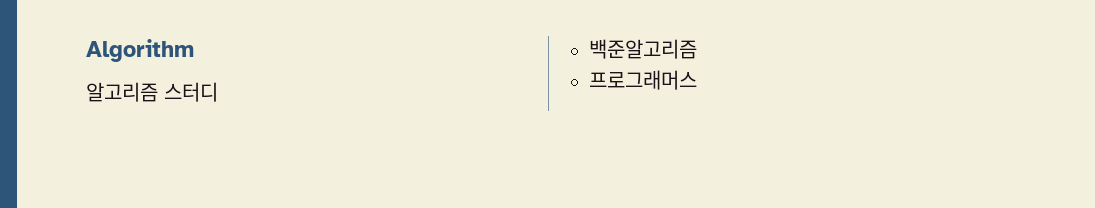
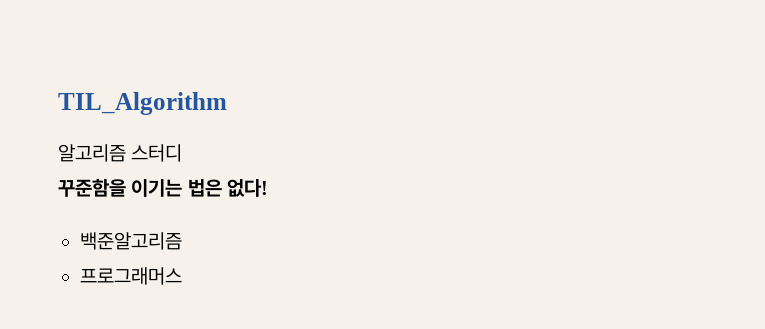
- Algorithm
+ TIL_Algorithm
+ 꾸준함을 이기는 법은 없다!

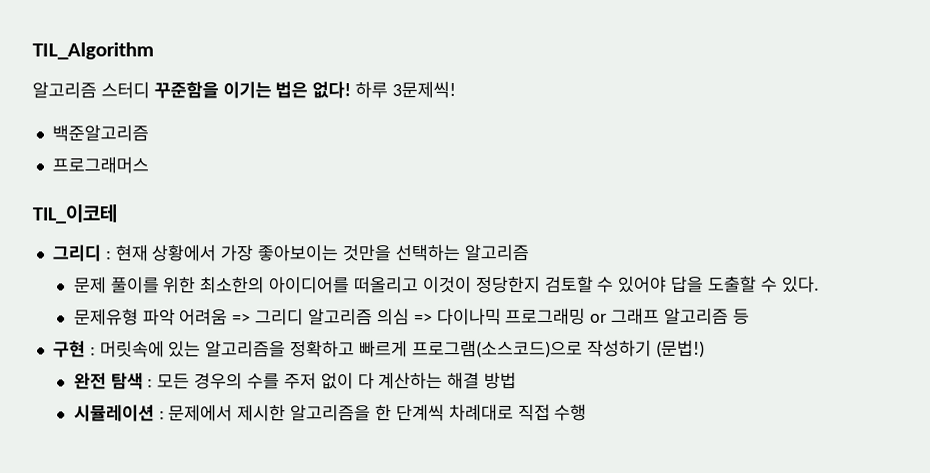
- 알고리즘 스터디
- 꾸준함을 이기는 법은 없다!
+ 알고리즘 스터디 꾸준함을 이기는 법은 없다! 하루 3문제씩!
+ TIL_이코테
+ 그리디 : 현재 상황에서 가장 좋아보이는 것만을 선택하는 알고리즘
+ 문제 풀이를 위한 최소한의 아이디어를 떠올리고 이것이 정당한지 검토할 수 있어야 답을 도출할 수 있다.
+ 문제유형 파악 어려움 => 그리디 알고리즘 의심 => 다이나믹 프로그래밍 or 그래프 알고리즘 등
+ 구현 : 머릿속에 있는 알고리즘을 정확하고 빠르게 프로그램(소스코드)으로 작성하기 (문법!)
+ 완전 탐색 : 모든 경우의 수를 주저 없이 다 계산하는 해결 방법
+ 시뮬레이션 : 문제에서 제시한 알고리즘을 한 단계씩 차례대로 직접 수행

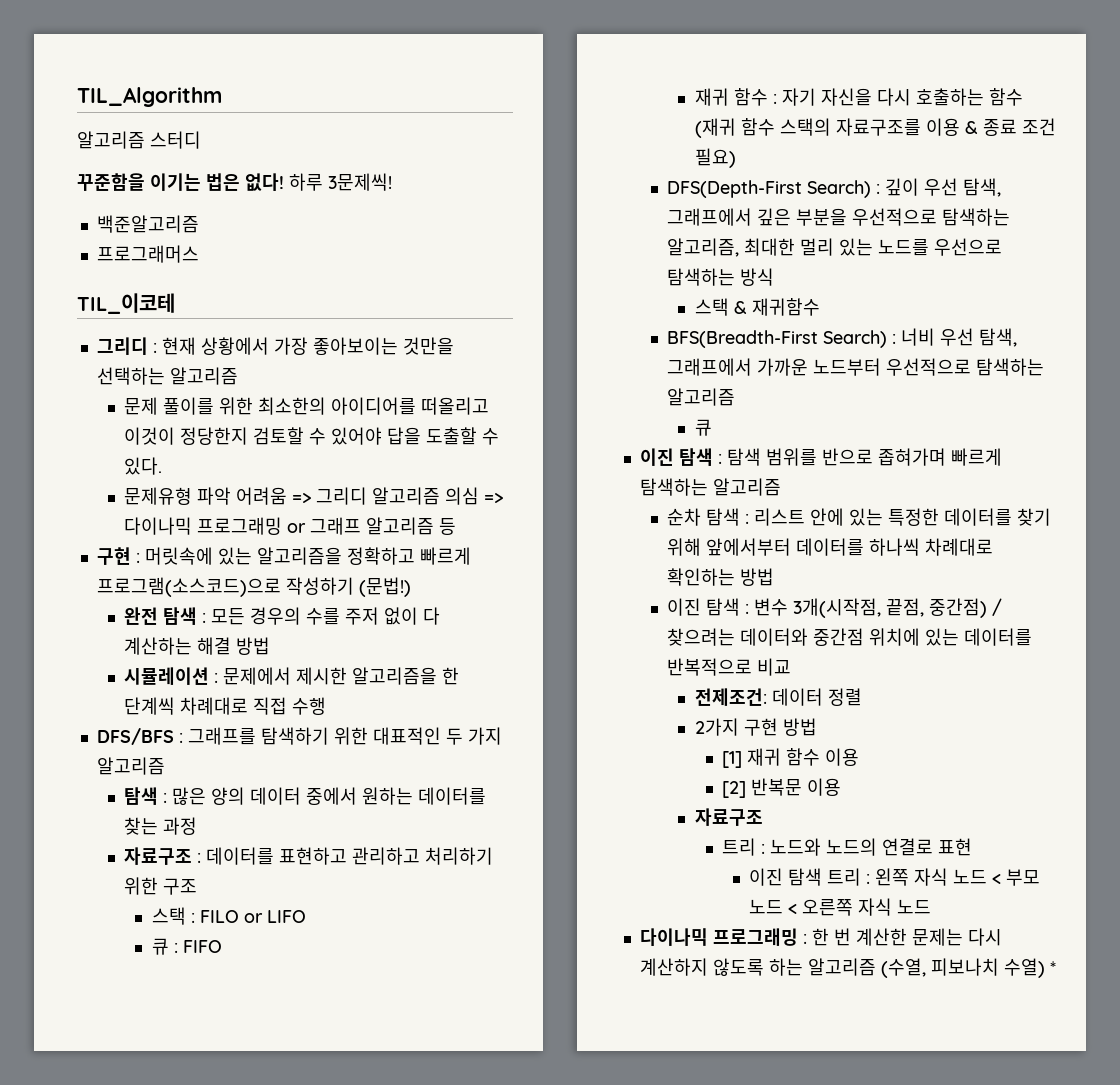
- 알고리즘 스터디 꾸준함을 이기는 법은 없다!
+ 알고리즘 스터디
+ 꾸준함을 이기는 법은 없다!
+ DFS/BFS : 그래프를 탐색하기 위한 대표적인 두 가지 알고리즘
+ 탐색 : 많은 양의 데이터 중에서 원하는 데이터를 찾는 과정
+ 자료구조 : 데이터를 표현하고 관리하고 처리하기 위한 구조
+ 스택 : FILO or LIFO
+ 큐 : FIFO
+ 재귀 함수 : 자기 자신을 다시 호출하는 함수 (재귀 함수 스택의 자료구조를 이용 & 종료 조건 필요)
+ DFS(Depth-First Search) : 깊이 우선 탐색, 그래프에서 깊은 부분을 우선적으로 탐색하는 알고리즘, 최대한 멀리 있는 노드를 우선으로 탐색하는 방식
+ 스택 & 재귀함수
+ BFS(Breadth-First Search) : 너비 우선 탐색, 그래프에서 가까운 노드부터 우선적으로 탐색하는 알고리즘
+ 큐
+ 이진 탐색 : 탐색 범위를 반으로 좁혀가며 빠르게 탐색하는 알고리즘
+ 순차 탐색 : 리스트 안에 있는 특정한 데이터를 찾기 위해 앞에서부터 데이터를 하나씩 차례대로 확인하는 방법
+ 이진 탐색 : 변수 3개(시작점, 끝점, 중간점) / 찾으려는 데이터와 중간점 위치에 있는 데이터를 반복적으로 비교
+ 전제조건: 데이터 정렬
+ 2가지 구현 방법
+ [1] 재귀 함수 이용
+ [2] 반복문 이용
+ 자료구조
+ 트리 : 노드와 노드의 연결로 표현
+ 이진 탐색 트리 : 왼쪽 자식 노드 < 부모 노드 < 오른쪽 자식 노드
+ 다이나믹 프로그래밍 : 한 번 계산한 문제는 다시 계산하지 않도록 하는 알고리즘 (수열, 피보나치 수열) *

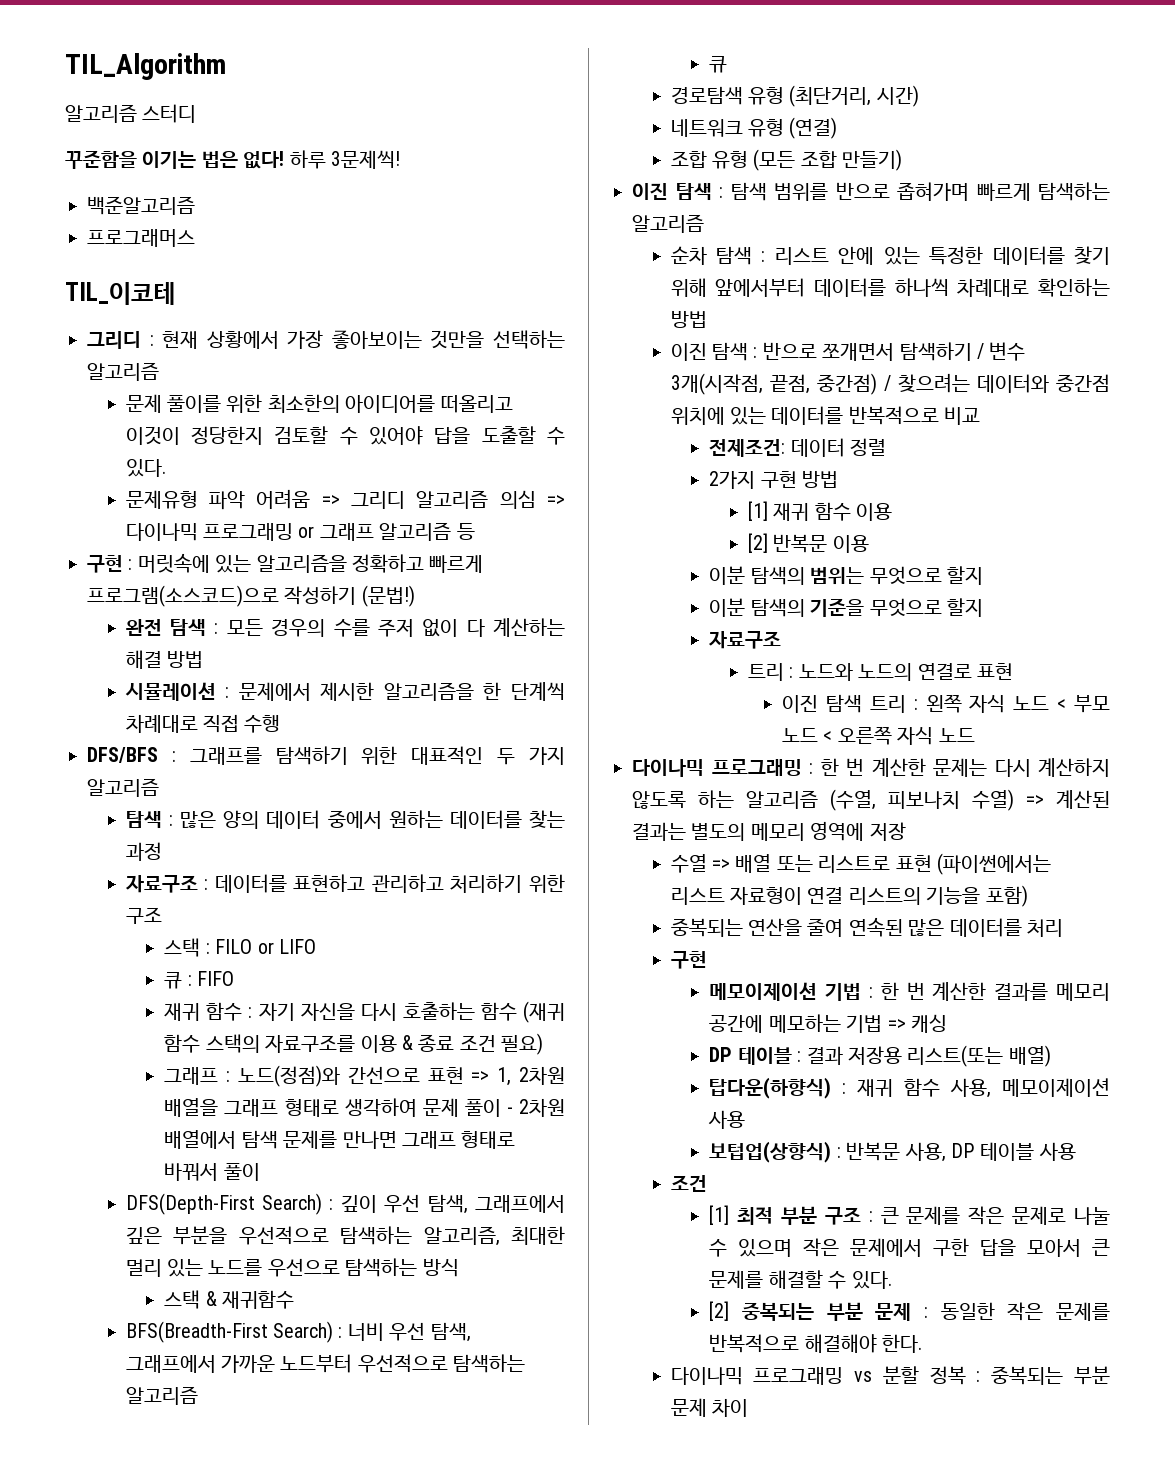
+ 그래프 : 노드(정점)와 간선으로 표현 => 1, 2차원 배열을 그래프 형태로 생각하여 문제 풀이 - 2차원 배열에서 탐색 문제를 만나면 그래프 형태로 바꿔서 풀이
+ 경로탐색 유형 (최단거리, 시간)
+ 네트워크 유형 (연결)
+ 조합 유형 (모든 조합 만들기)
- 이진 탐색 : 변수 3개(시작점, 끝점, 중간점) / 찾으려는 데이터와 중간점 위치에 있는 데이터를 반복적으로 비교
+ 이진 탐색 : 반으로 쪼개면서 탐색하기 / 변수 3개(시작점, 끝점, 중간점) / 찾으려는 데이터와 중간점 위치에 있는 데이터를 반복적으로 비교
+ 이분 탐색의 범위는 무엇으로 할지
+ 이분 탐색의 기준을 무엇으로 할지
- 다이나믹 프로그래밍 : 한 번 계산한 문제는 다시 계산하지 않도록 하는 알고리즘 (수열, 피보나치 수열) *
+ 다이나믹 프로그래밍 : 한 번 계산한 문제는 다시 계산하지 않도록 하는 알고리즘 (수열, 피보나치 수열) => 계산된 결과는 별도의 메모리 영역에 저장
+ 수열 => 배열 또는 리스트로 표현 (파이썬에서는 리스트 자료형이 연결 리스트의 기능을 포함)
+ 중복되는 연산을 줄여 연속된 많은 데이터를 처리
+ 구현
+ 메모이제이션 기법 : 한 번 계산한 결과를 메모리 공간에 메모하는 기법 => 캐싱
+ DP 테이블 : 결과 저장용 리스트(또는 배열)
+ 탑다운(하향식) : 재귀 함수 사용, 메모이제이션 사용
+ 보텁업(상향식) : 반복문 사용, DP 테이블 사용
+ 조건
+ [1] 최적 부분 구조 : 큰 문제를 작은 문제로 나눌 수 있으며 작은 문제에서 구한 답을 모아서 큰 문제를 해결할 수 있다.
+ [2] 중복되는 부분 문제 : 동일한 작은 문제를 반복적으로 해결해야 한다.
+ 다이나믹 프로그래밍 vs 분할 정복 : 중복되는 부분 문제 차이

